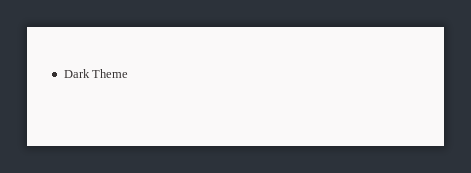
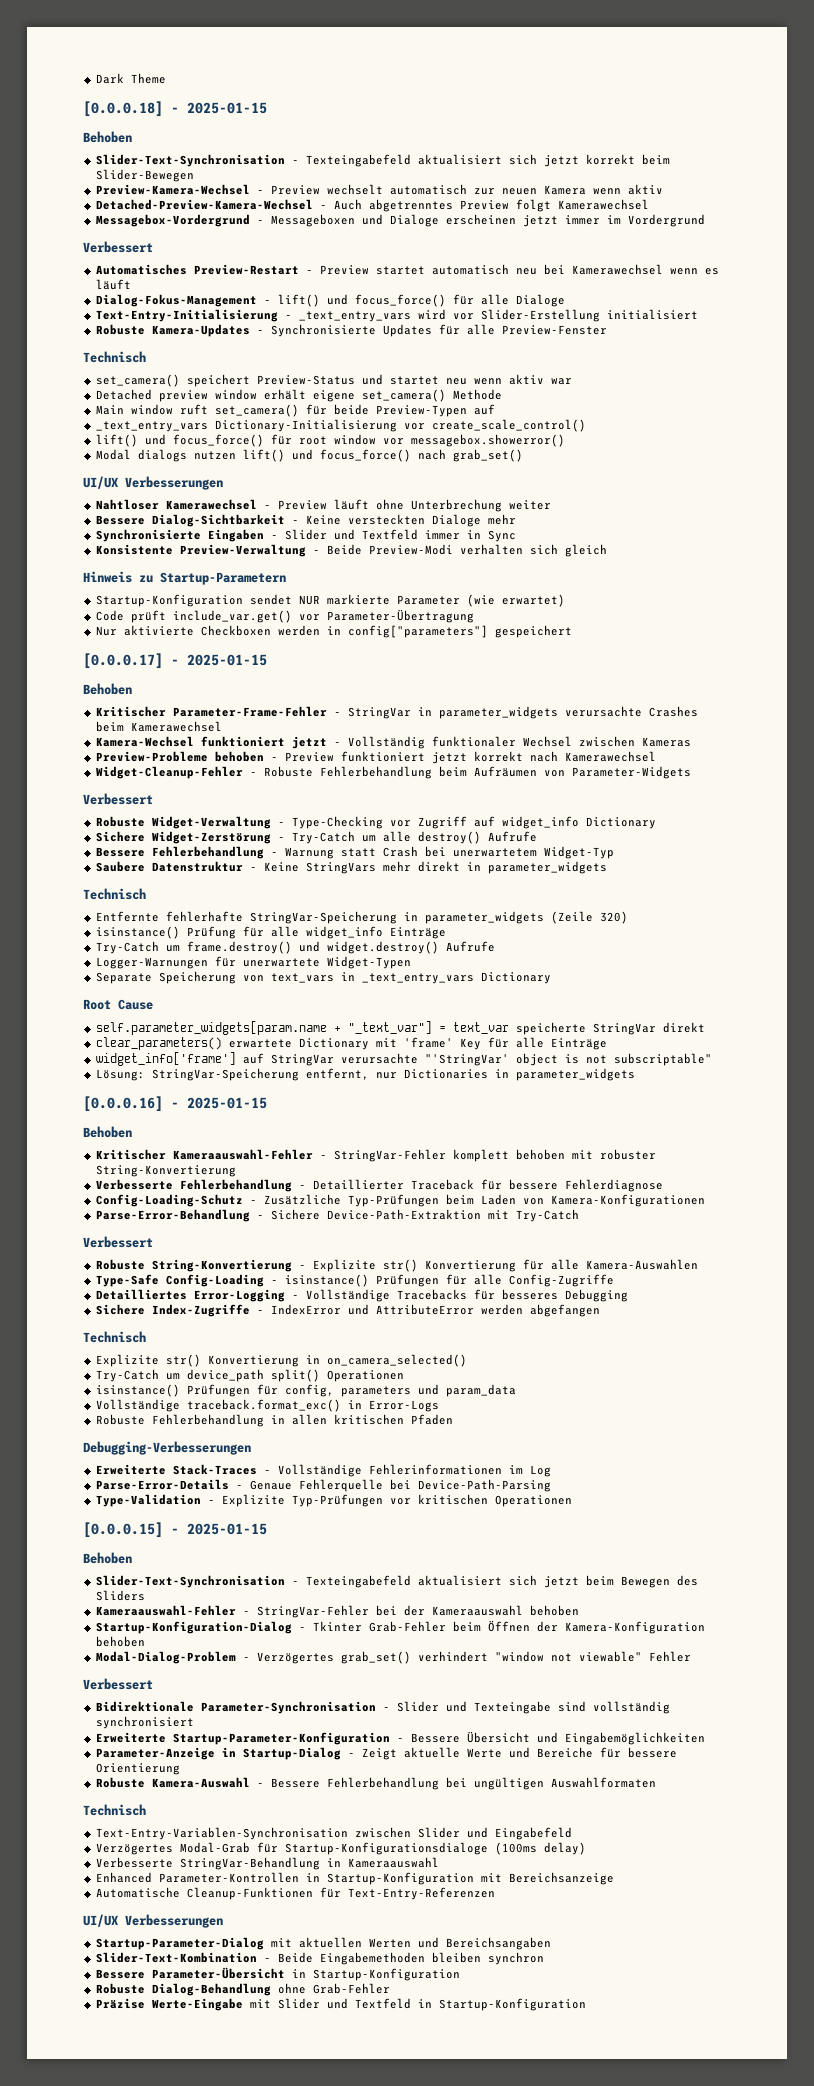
+ [0.0.0.18] - 2025-01-15
+ Behoben
+ Slider-Text-Synchronisation - Texteingabefeld aktualisiert sich jetzt korrekt beim Slider-Bewegen
+ Preview-Kamera-Wechsel - Preview wechselt automatisch zur neuen Kamera wenn aktiv
+ Detached-Preview-Kamera-Wechsel - Auch abgetrenntes Preview folgt Kamerawechsel
+ Messagebox-Vordergrund - Messageboxen und Dialoge erscheinen jetzt immer im Vordergrund
+ Verbessert
+ Automatisches Preview-Restart - Preview startet automatisch neu bei Kamerawechsel wenn es läuft
+ Dialog-Fokus-Management - lift() und focus_force() für alle Dialoge
+ Text-Entry-Initialisierung - _text_entry_vars wird vor Slider-Erstellung initialisiert
+ Robuste Kamera-Updates - Synchronisierte Updates für alle Preview-Fenster
+ Technisch
+ set_camera() speichert Preview-Status und startet neu wenn aktiv war
+ Detached preview window erhält eigene set_camera() Methode
+ Main window ruft set_camera() für beide Preview-Typen auf
+ _text_entry_vars Dictionary-Initialisierung vor create_scale_control()
+ lift() und focus_force() für root window vor messagebox.showerror()
+ Modal dialogs nutzen lift() und focus_force() nach grab_set()
+ UI/UX Verbesserungen
+ Nahtloser Kamerawechsel - Preview läuft ohne Unterbrechung weiter
+ Bessere Dialog-Sichtbarkeit - Keine versteckten Dialoge mehr
+ Synchronisierte Eingaben - Slider und Textfeld immer in Sync
+ Konsistente Preview-Verwaltung - Beide Preview-Modi verhalten sich gleich
+ Hinweis zu Startup-Parametern
+ Startup-Konfiguration sendet NUR markierte Parameter (wie erwartet)
+ Code prüft include_var.get() vor Parameter-Übertragung
+ Nur aktivierte Checkboxen werden in config["parameters"] gespeichert
+ [0.0.0.17] - 2025-01-15
+ Behoben
+ Kritischer Parameter-Frame-Fehler - StringVar in parameter_widgets verursachte Crashes beim Kamerawechsel
+ Kamera-Wechsel funktioniert jetzt - Vollständig funktionaler Wechsel zwischen Kameras
+ Preview-Probleme behoben - Preview funktioniert jetzt korrekt nach Kamerawechsel
+ Widget-Cleanup-Fehler - Robuste Fehlerbehandlung beim Aufräumen von Parameter-Widgets
+ Verbessert
+ Robuste Widget-Verwaltung - Type-Checking vor Zugriff auf widget_info Dictionary
+ Sichere Widget-Zerstörung - Try-Catch um alle destroy() Aufrufe
+ Bessere Fehlerbehandlung - Warnung statt Crash bei unerwartetem Widget-Typ
+ Saubere Datenstruktur - Keine StringVars mehr direkt in parameter_widgets
+ Technisch
+ Entfernte fehlerhafte StringVar-Speicherung in parameter_widgets (Zeile 320)
+ isinstance() Prüfung für alle widget_info Einträge
+ Try-Catch um frame.destroy() und widget.destroy() Aufrufe
+ Logger-Warnungen für unerwartete Widget-Typen
+ Separate Speicherung von text_vars in _text_entry_vars Dictionary
+ Root Cause
+ self.parameter_widgets[param.name + "_text_var"] = text_var speicherte StringVar direkt
+ clear_parameters() erwartete Dictionary mit 'frame' Key für alle Einträge
+ widget_info['frame'] auf StringVar verursachte "'StringVar' object is not subscriptable"
+ Lösung: StringVar-Speicherung entfernt, nur Dictionaries in parameter_widgets
+ [0.0.0.16] - 2025-01-15
+ Behoben
+ Kritischer Kameraauswahl-Fehler - StringVar-Fehler komplett behoben mit robuster String-Konvertierung
+ Verbesserte Fehlerbehandlung - Detaillierter Traceback für bessere Fehlerdiagnose
+ Config-Loading-Schutz - Zusätzliche Typ-Prüfungen beim Laden von Kamera-Konfigurationen
+ Parse-Error-Behandlung - Sichere Device-Path-Extraktion mit Try-Catch
+ Verbessert
+ Robuste String-Konvertierung - Explizite str() Konvertierung für alle Kamera-Auswahlen
+ Type-Safe Config-Loading - isinstance() Prüfungen für alle Config-Zugriffe
+ Detailliertes Error-Logging - Vollständige Tracebacks für besseres Debugging
+ Sichere Index-Zugriffe - IndexError und AttributeError werden abgefangen
+ Technisch
+ Explizite str() Konvertierung in on_camera_selected()
+ Try-Catch um device_path split() Operationen
+ isinstance() Prüfungen für config, parameters und param_data
+ Vollständige traceback.format_exc() in Error-Logs
+ Robuste Fehlerbehandlung in allen kritischen Pfaden
+ Debugging-Verbesserungen
+ Erweiterte Stack-Traces - Vollständige Fehlerinformationen im Log
+ Parse-Error-Details - Genaue Fehlerquelle bei Device-Path-Parsing
+ Type-Validation - Explizite Typ-Prüfungen vor kritischen Operationen
+ [0.0.0.15] - 2025-01-15
+ Behoben
+ Slider-Text-Synchronisation - Texteingabefeld aktualisiert sich jetzt beim Bewegen des Sliders
+ Kameraauswahl-Fehler - StringVar-Fehler bei der Kameraauswahl behoben
+ Startup-Konfiguration-Dialog - Tkinter Grab-Fehler beim Öffnen der Kamera-Konfiguration behoben
+ Modal-Dialog-Problem - Verzögertes grab_set() verhindert "window not viewable" Fehler
+ Verbessert
+ Bidirektionale Parameter-Synchronisation - Slider und Texteingabe sind vollständig synchronisiert
+ Erweiterte Startup-Parameter-Konfiguration - Bessere Übersicht und Eingabemöglichkeiten
+ Parameter-Anzeige in Startup-Dialog - Zeigt aktuelle Werte und Bereiche für bessere Orientierung
+ Robuste Kamera-Auswahl - Bessere Fehlerbehandlung bei ungültigen Auswahlformaten
+ Technisch
+ Text-Entry-Variablen-Synchronisation zwischen Slider und Eingabefeld
+ Verzögertes Modal-Grab für Startup-Konfigurationsdialoge (100ms delay)
+ Verbesserte StringVar-Behandlung in Kameraauswahl
+ Enhanced Parameter-Kontrollen in Startup-Konfiguration mit Bereichsanzeige
+ Automatische Cleanup-Funktionen für Text-Entry-Referenzen
+ UI/UX Verbesserungen
+ Startup-Parameter-Dialog mit aktuellen Werten und Bereichsangaben
+ Slider-Text-Kombination - Beide Eingabemethoden bleiben synchron
+ Bessere Parameter-Übersicht in Startup-Konfiguration
+ Robuste Dialog-Behandlung ohne Grab-Fehler
+ Präzise Werte-Eingabe mit Slider und Textfeld in Startup-Konfiguration

